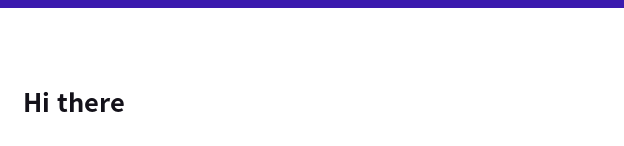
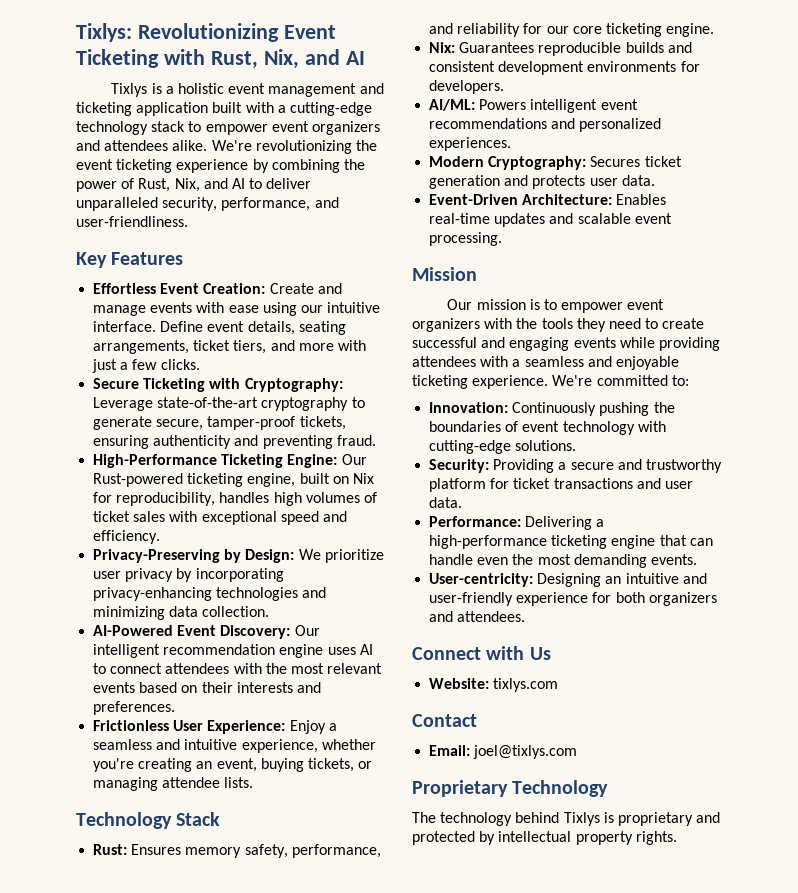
- Hi there
+ Tixlys: Revolutionizing Event Ticketing with Rust, Nix, and AI
+ Tixlys is a holistic event management and ticketing application built with a cutting-edge technology stack to empower event organizers and attendees alike. We're revolutionizing the event ticketing experience by combining the power of Rust, Nix, and AI to deliver unparalleled security, performance, and user-friendliness.
+ Key Features
+ Effortless Event Creation: Create and manage events with ease using our intuitive interface. Define event details, seating arrangements, ticket tiers, and more with just a few clicks.
+ Secure Ticketing with Cryptography: Leverage state-of-the-art cryptography to generate secure, tamper-proof tickets, ensuring authenticity and preventing fraud.
+ High-Performance Ticketing Engine: Our Rust-powered ticketing engine, built on Nix for reproducibility, handles high volumes of ticket sales with exceptional speed and efficiency.
+ Privacy-Preserving by Design: We prioritize user privacy by incorporating privacy-enhancing technologies and minimizing data collection.
+ AI-Powered Event Discovery: Our intelligent recommendation engine uses AI to connect attendees with the most relevant events based on their interests and preferences.
+ Frictionless User Experience: Enjoy a seamless and intuitive experience, whether you're creating an event, buying tickets, or managing attendee lists.
+ Technology Stack
+ Rust: Ensures memory safety, performance, and reliability for our core ticketing engine.
+ Nix: Guarantees reproducible builds and consistent development environments for developers.
+ AI/ML: Powers intelligent event recommendations and personalized experiences.
+ Modern Cryptography: Secures ticket generation and protects user data.
+ Event-Driven Architecture: Enables real-time updates and scalable event processing.
+ Mission
+ Our mission is to empower event organizers with the tools they need to create successful and engaging events while providing attendees with a seamless and enjoyable ticketing experience. We're committed to:
+ Innovation: Continuously pushing the boundaries of event technology with cutting-edge solutions.
+ Security: Providing a secure and trustworthy platform for ticket transactions and user data.
+ Performance: Delivering a high-performance ticketing engine that can handle even the most demanding events.
+ User-centricity: Designing an intuitive and user-friendly experience for both organizers and attendees.
+ Connect with Us
+ Website: tixlys.com
+ Contact
+ Email: joel@tixlys.com
+ Proprietary Technology
+ The technology behind Tixlys is proprietary and protected by intellectual property rights.

